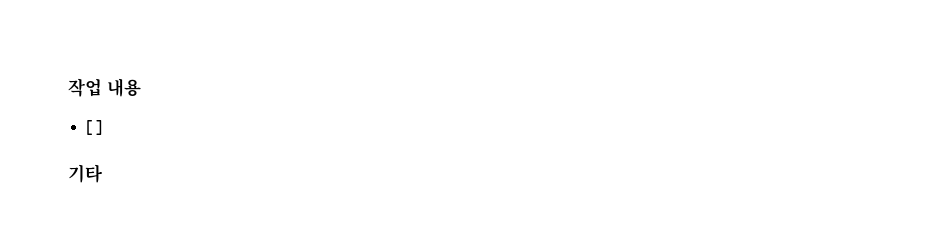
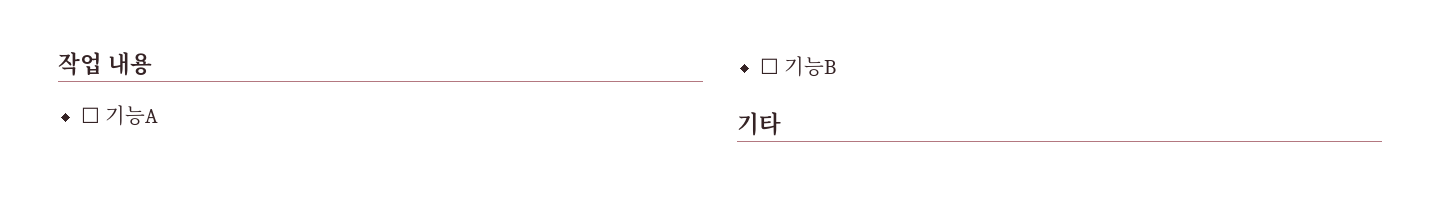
- [ ]
+ ☐ 기능A
+ ☐ 기능B

